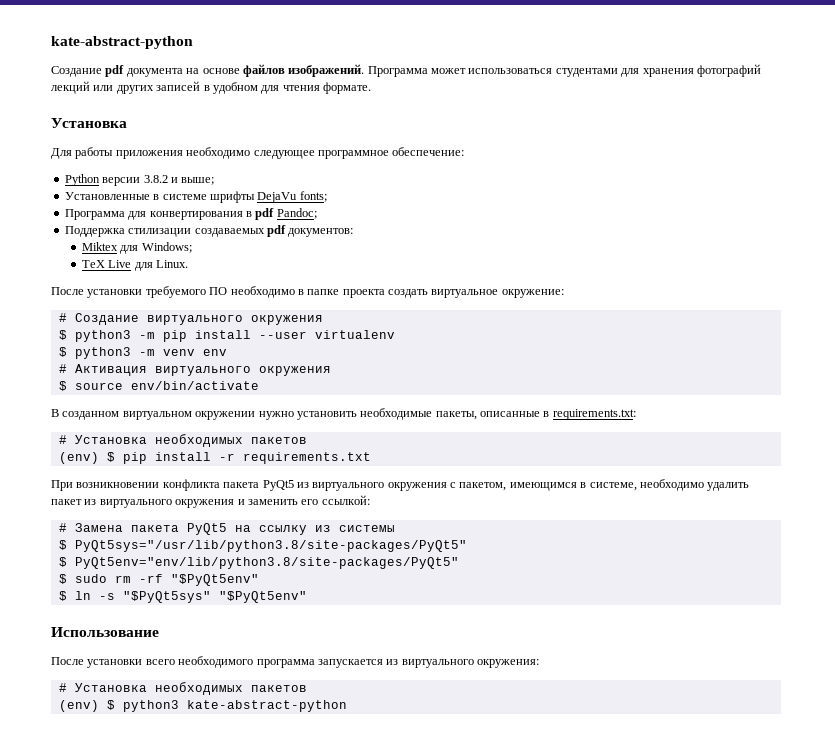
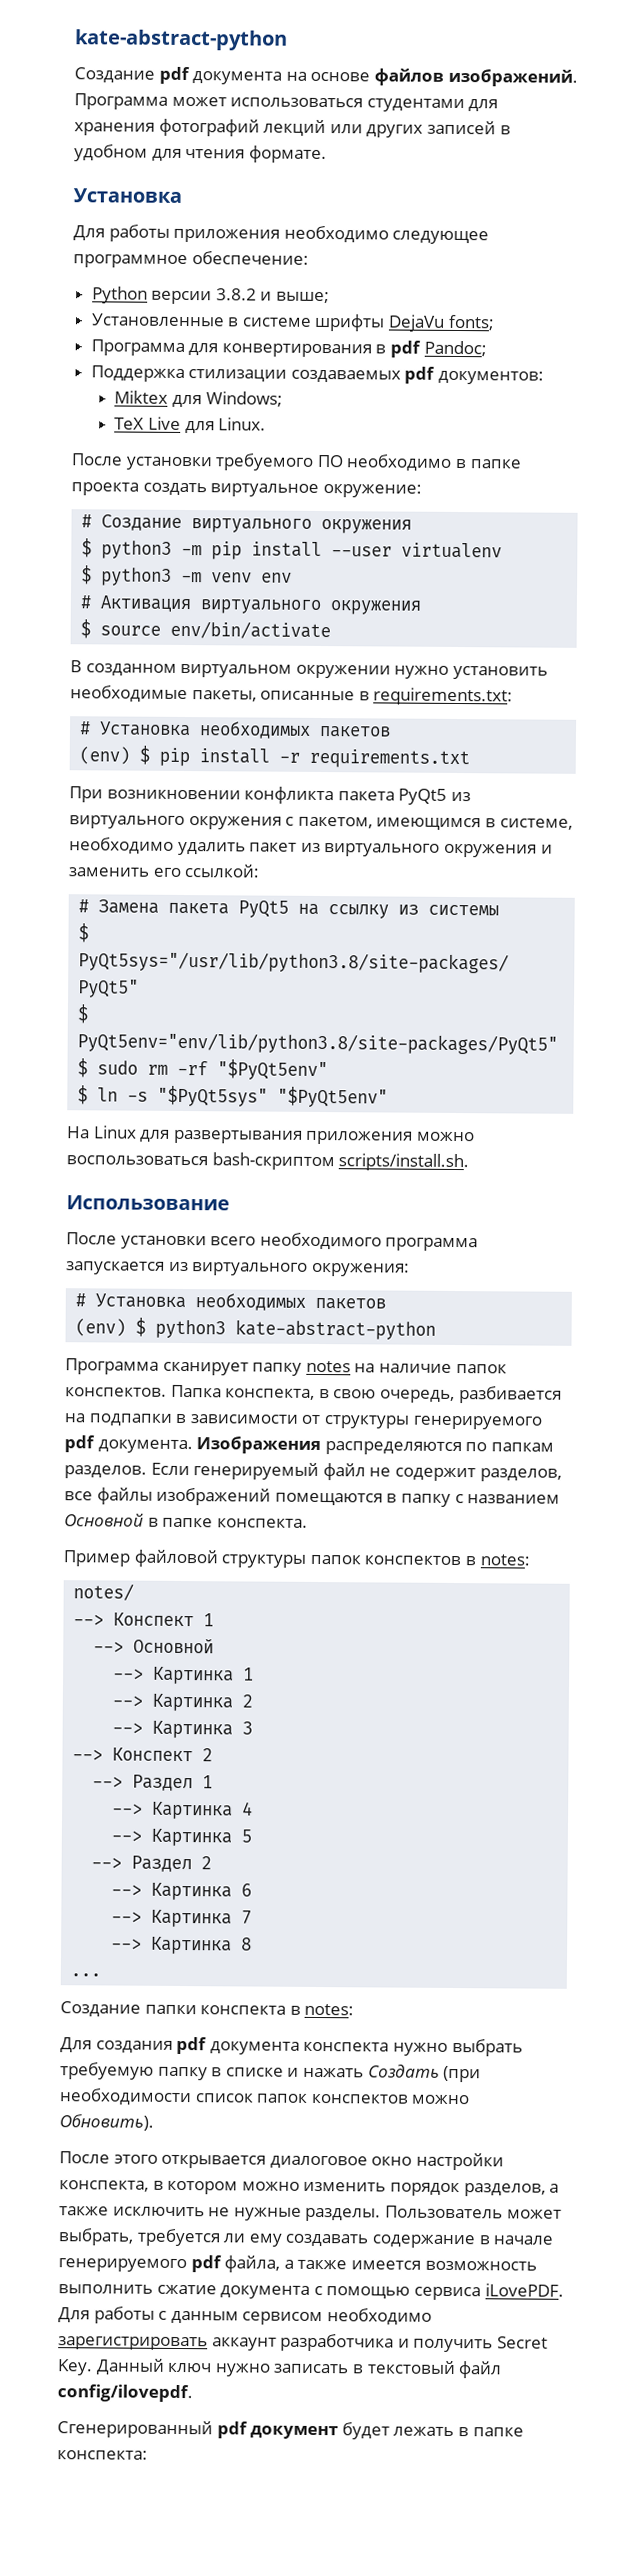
+ На Linux для развертывания приложения можно воспользоваться bash-скриптом scripts/install.sh.
+ Программа сканирует папку notes на наличие папок конспектов. Папка конспекта, в свою очередь, разбивается на подпапки в зависимости от структуры генерируемого pdf документа. Изображения распределяются по папкам разделов. Если генерируемый файл не содержит разделов, все файлы изображений помещаются в папку с названием Основной в папке конспекта.
+ Пример файловой структуры папок конспектов в notes:
+ notes/
+ --> Конспект 1
+ --> Основной
+ --> Картинка 1
+ --> Картинка 2
+ --> Картинка 3
+ --> Конспект 2
+ --> Раздел 1
+ --> Картинка 4
+ --> Картинка 5
+ --> Раздел 2
+ --> Картинка 6
+ --> Картинка 7
+ --> Картинка 8
+ ...
+ Создание папки конспекта в notes:
+ Для создания pdf документа конспекта нужно выбрать требуемую папку в списке и нажать Создать (при необходимости список папок конспектов можно Обновить).
+ После этого открывается диалоговое окно настройки конспекта, в котором можно изменить порядок разделов, а также исключить не нужные разделы. Пользователь может выбрать, требуется ли ему создавать содержание в начале генерируемого pdf файла, а также имеется возможность выполнить сжатие документа с помощью сервиса iLovePDF. Для работы с данным сервисом необходимо зарегистрировать аккаунт разработчика и получить Secret Key. Данный ключ нужно записать в текстовый файл config/ilovepdf.
+ Сгенерированный pdf документ будет лежать в папке конспекта:

